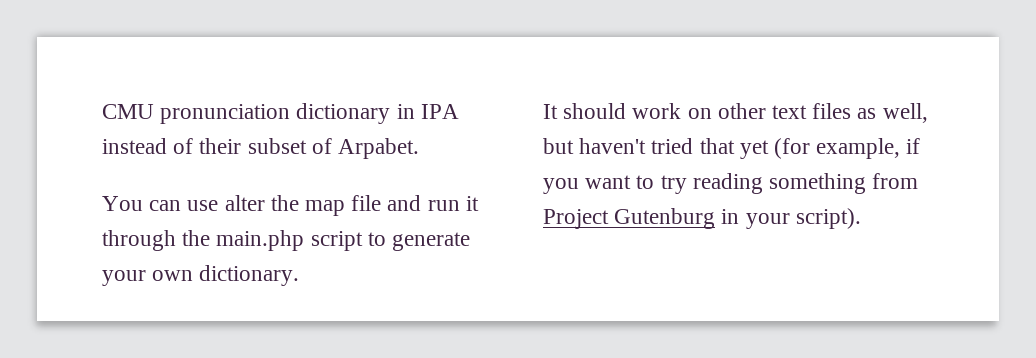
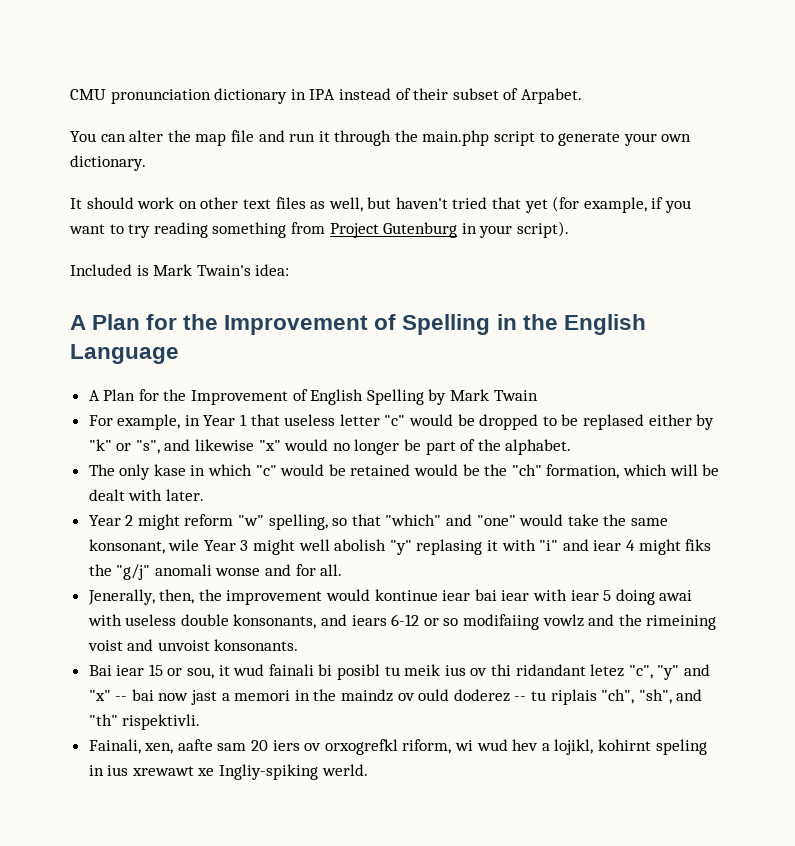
- You can use alter the map file and run it through the main.php script to generate your own dictionary.
+ You can alter the map file and run it through the main.php script to generate your own dictionary.
+ Included is Mark Twain's idea:
+ A Plan for the Improvement of Spelling in the English Language
+ A Plan for the Improvement of English Spelling by Mark Twain
+ For example, in Year 1 that useless letter "c" would be dropped to be replased either by "k" or "s", and likewise "x" would no longer be part of the alphabet.
+ The only kase in which "c" would be retained would be the "ch" formation, which will be dealt with later.
+ Year 2 might reform "w" spelling, so that "which" and "one" would take the same konsonant, wile Year 3 might well abolish "y" replasing it with "i" and iear 4 might fiks the "g/j" anomali wonse and for all.
+ Jenerally, then, the improvement would kontinue iear bai iear with iear 5 doing awai with useless double konsonants, and iears 6-12 or so modifaiing vowlz and the rimeining voist and unvoist konsonants.
+ Bai iear 15 or sou, it wud fainali bi posibl tu meik ius ov thi ridandant letez "c", "y" and "x" -- bai now jast a memori in the maindz ov ould doderez -- tu riplais "ch", "sh", and "th" rispektivli.
+ Fainali, xen, aafte sam 20 iers ov orxogrefkl riform, wi wud hev a lojikl, kohirnt speling in ius xrewawt xe Ingliy-spiking werld.

